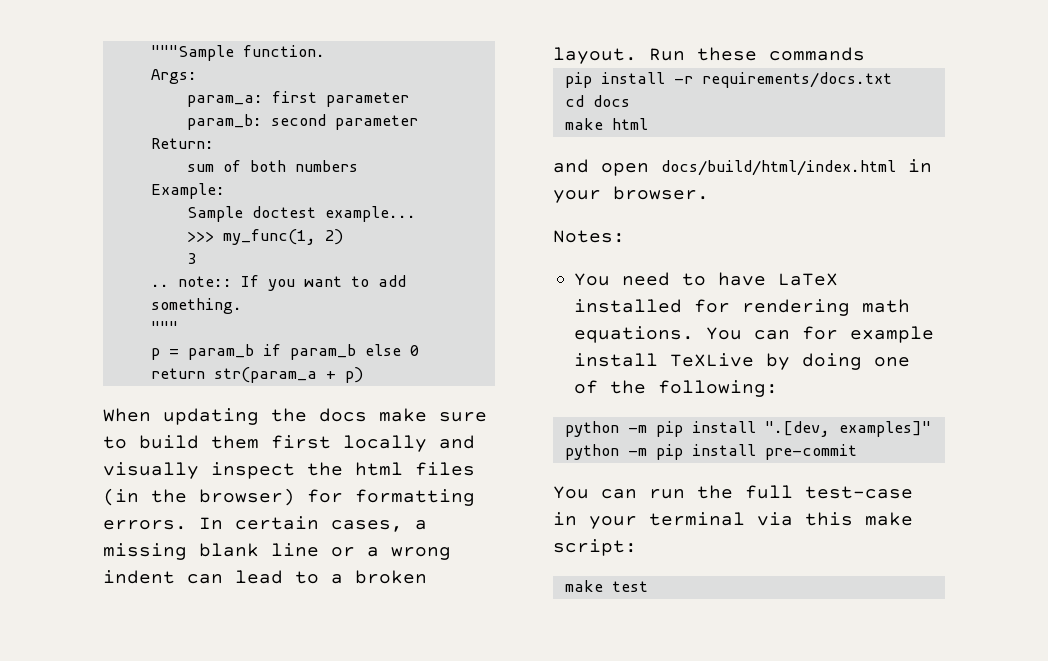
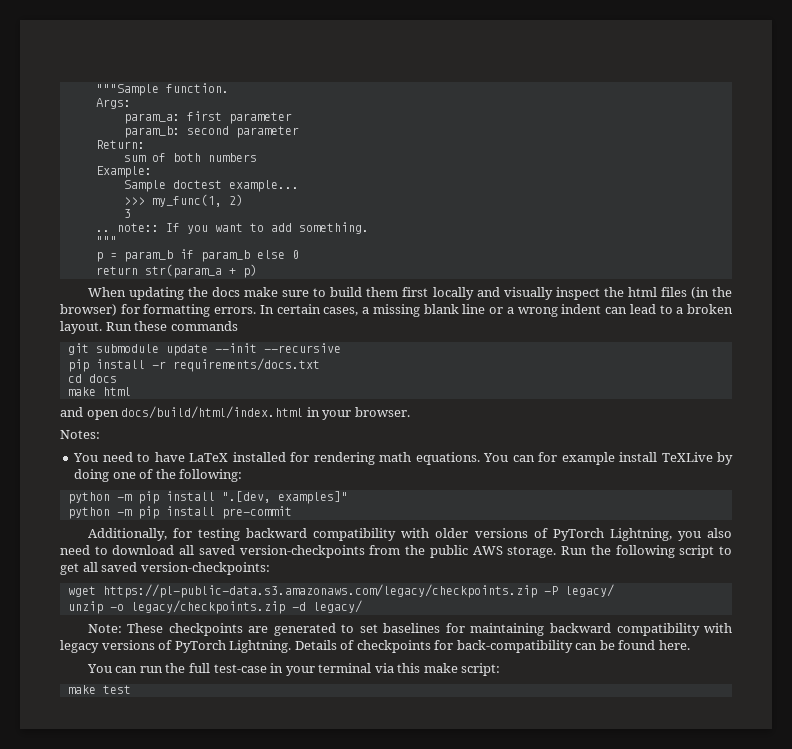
+ git submodule update --init --recursive
+ Additionally, for testing backward compatibility with older versions of PyTorch Lightning, you also need to download all saved version-checkpoints from the public AWS storage. Run the following script to get all saved version-checkpoints:
+ wget https://pl-public-data.s3.amazonaws.com/legacy/checkpoints.zip -P legacy/
+ unzip -o legacy/checkpoints.zip -d legacy/
+ Note: These checkpoints are generated to set baselines for maintaining backward compatibility with legacy versions of PyTorch Lightning. Details of checkpoints for back-compatibility can be found here.

